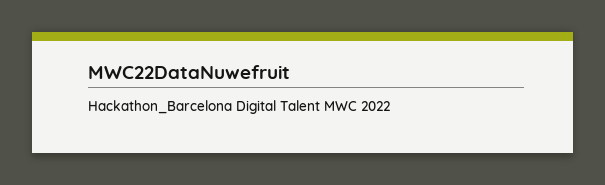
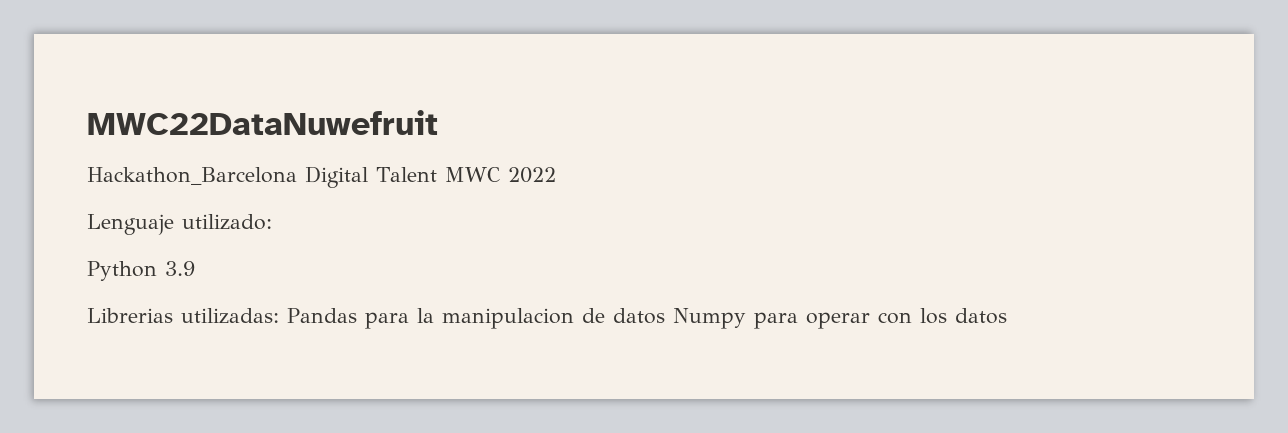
+ Lenguaje utilizado:
+ Python 3.9
+ Librerias utilizadas: Pandas para la manipulacion de datos Numpy para operar con los datos

